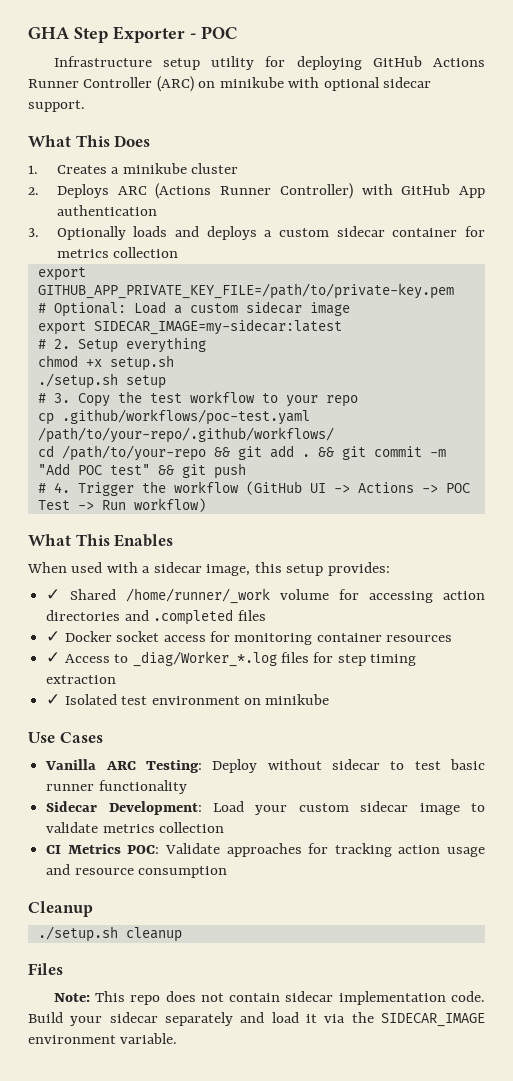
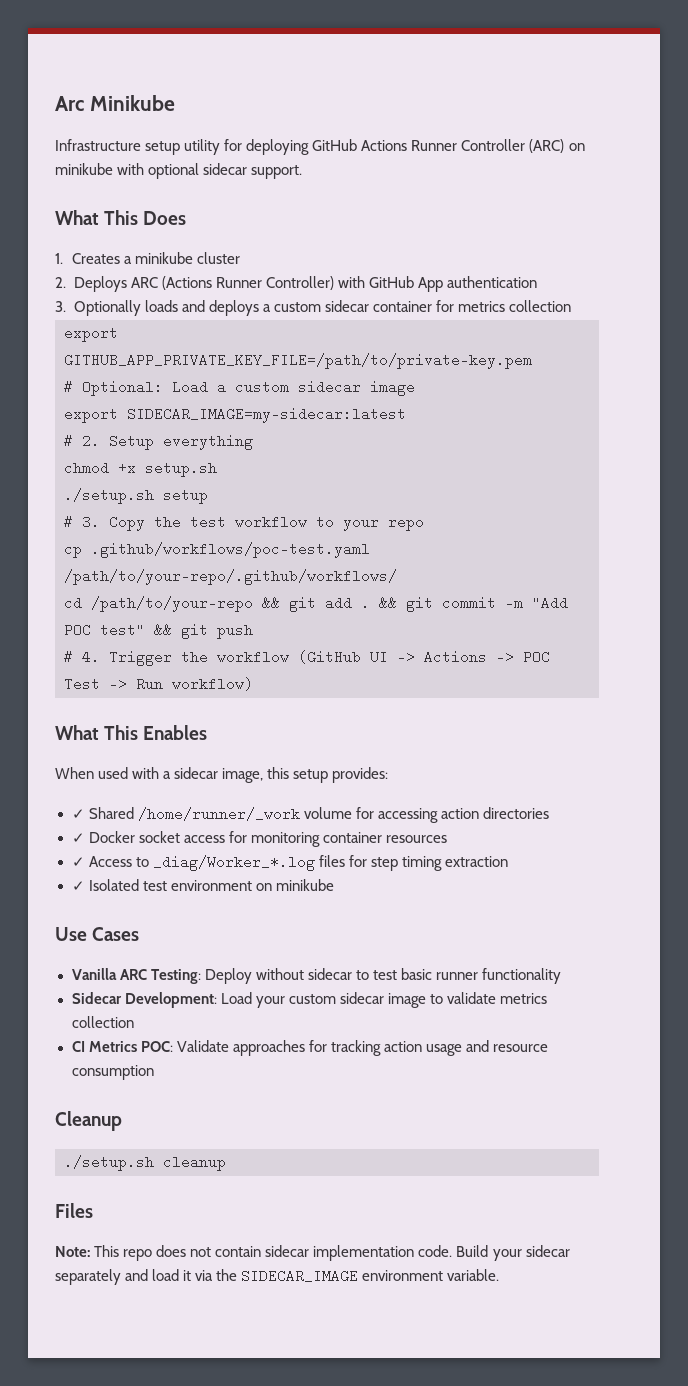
- GHA Step Exporter - POC
+ Arc Minikube
- ✓ Shared /home/runner/_work volume for accessing action directories and .completed files
+ ✓ Shared /home/runner/_work volume for accessing action directories

